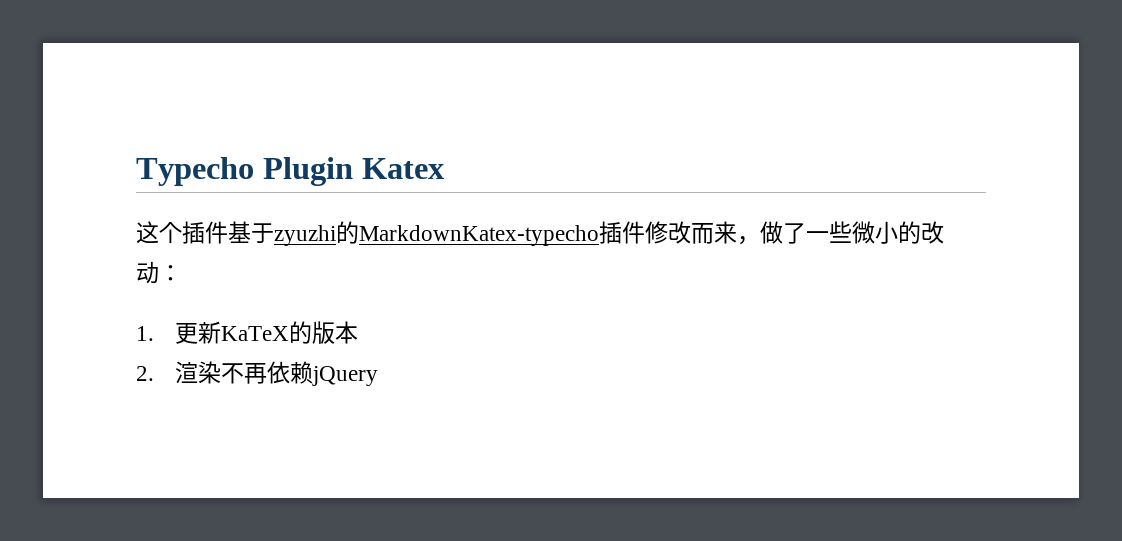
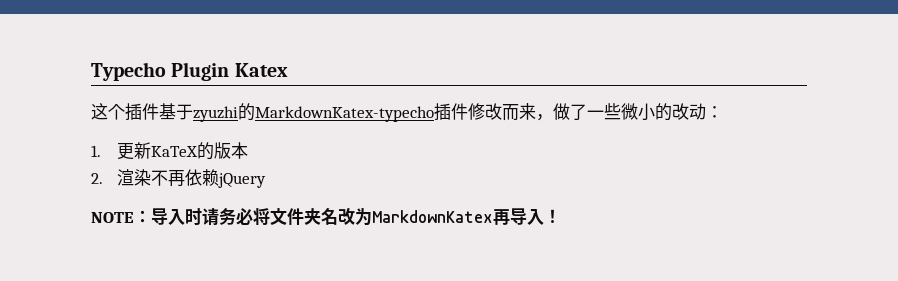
+ NOTE：导入时请务必将文件夹名改为MarkdownKatex再导入！

